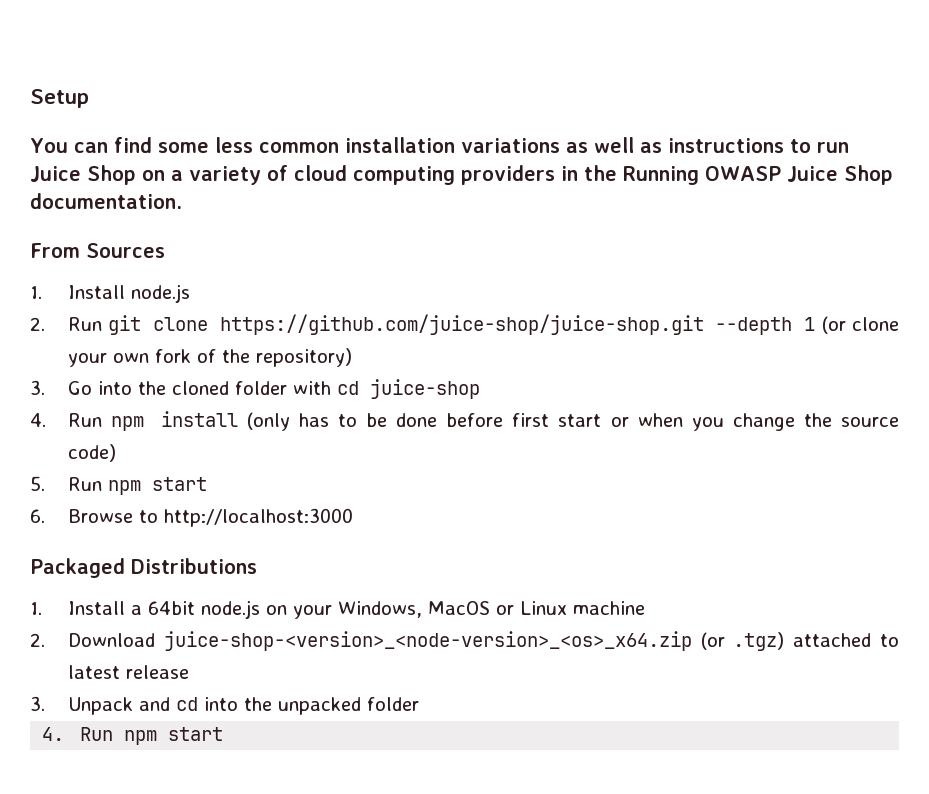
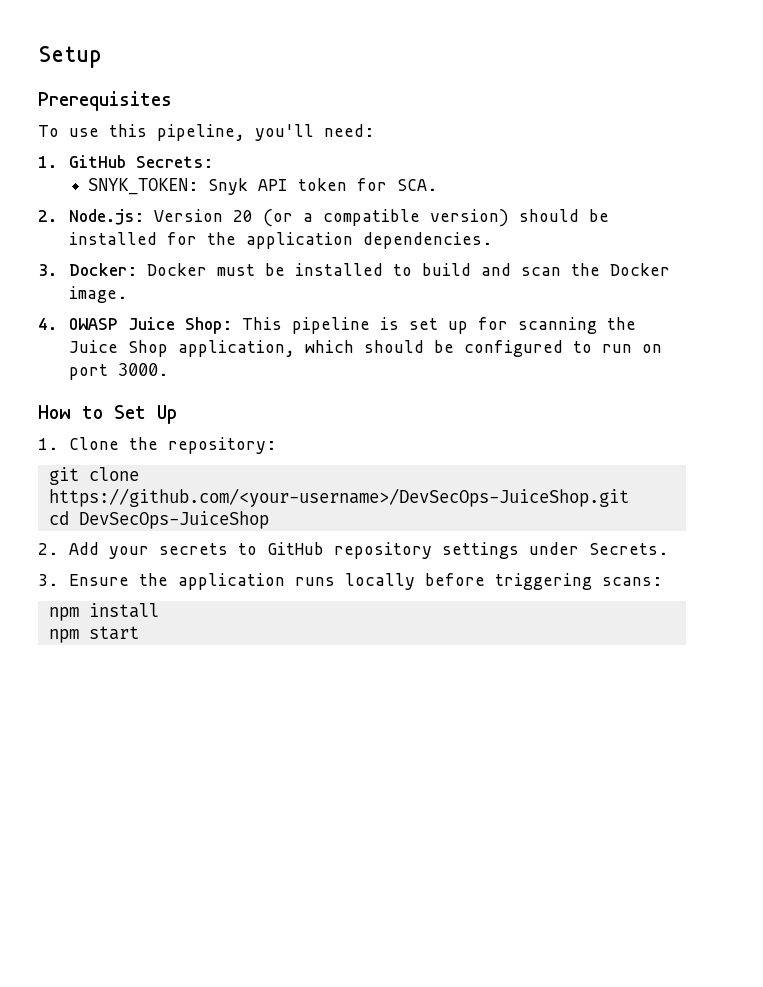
- You can find some less common installation variations as well as instructions to run Juice Shop on a variety of cloud computing providers in the Running OWASP Juice Shop documentation.
- From Sources
- 1. Install node.js
- 2. Run git clone https://github.com/juice-shop/juice-shop.git --depth 1 (or clone your own fork of the repository)
- 3. Go into the cloned folder with cd juice-shop
- 4. Run npm install (only has to be done before first start or when you change the source code)
- 5. Run npm start
- 6. Browse to http://localhost:3000
- Packaged Distributions
- 1. Install a 64bit node.js on your Windows, MacOS or Linux machine
- 2. Download juice-shop-<version>_<node-version>_<os>_x64.zip (or .tgz) attached to latest release
- 3. Unpack and cd into the unpacked folder
- 4. Run npm start
+ Prerequisites
+ To use this pipeline, you'll need:
+ 1. GitHub Secrets:
+ SNYK_TOKEN: Snyk API token for SCA.
+ 2. Node.js: Version 20 (or a compatible version) should be installed for the application dependencies.
+ 3. Docker: Docker must be installed to build and scan the Docker image.
+ 4. OWASP Juice Shop: This pipeline is set up for scanning the Juice Shop application, which should be configured to run on port 3000.
+ How to Set Up
+ 1. Clone the repository:
+ git clone https://github.com/<your-username>/DevSecOps-JuiceShop.git
+ cd DevSecOps-JuiceShop
+ 2. Add your secrets to GitHub repository settings under Secrets.
+ 3. Ensure the application runs locally before triggering scans:
+ npm install
+ npm start

